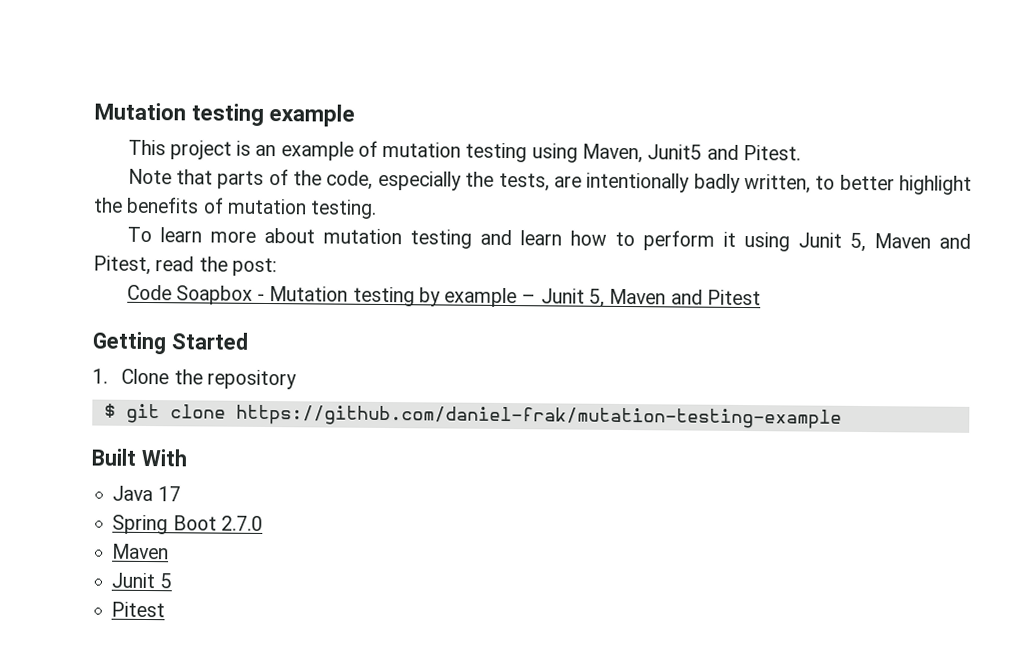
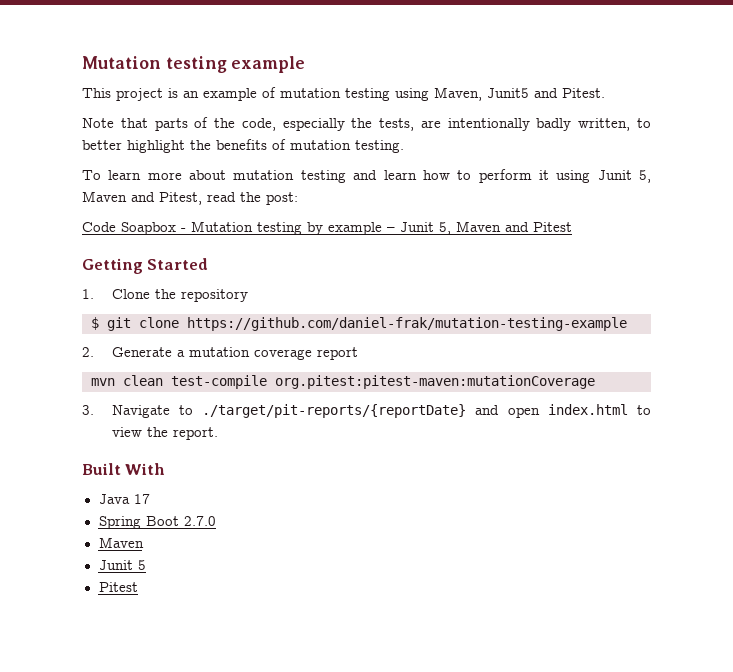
+ 2. Generate a mutation coverage report
+ mvn clean test-compile org.pitest:pitest-maven:mutationCoverage
+ 3. Navigate to ./target/pit-reports/{reportDate} and open index.html to view the report.

